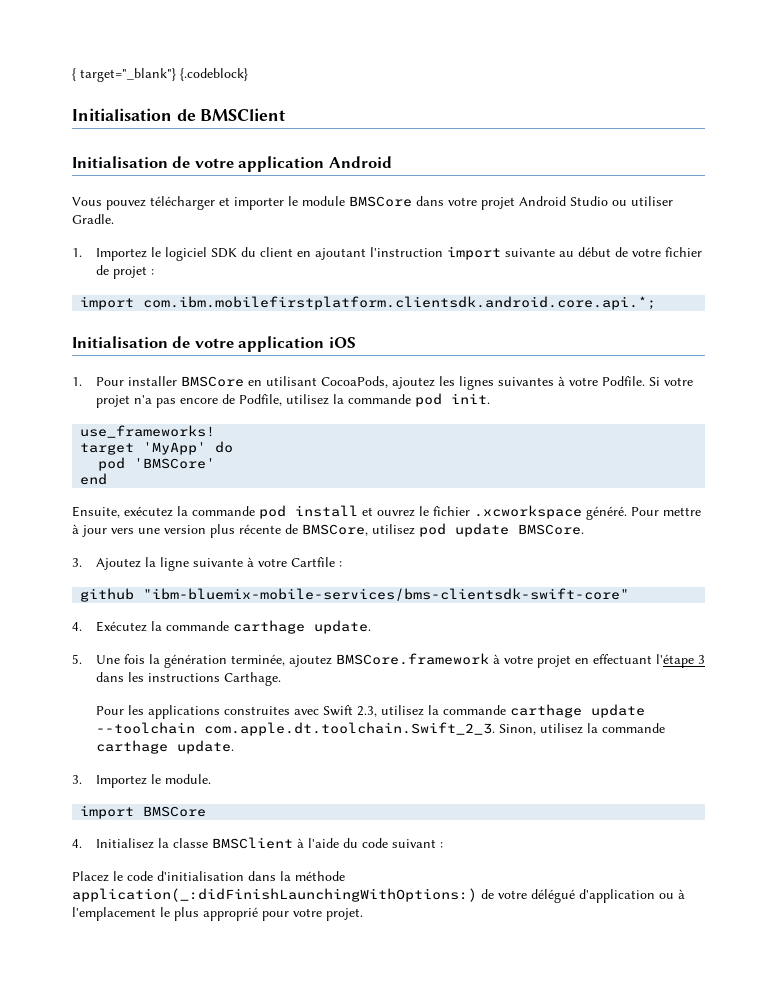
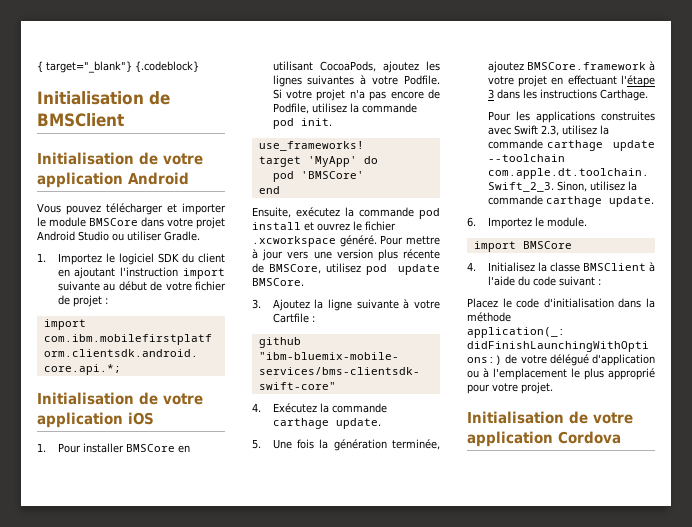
- 3. Importez le module.
+ 6. Importez le module.
+ Initialisation de votre application Cordova

